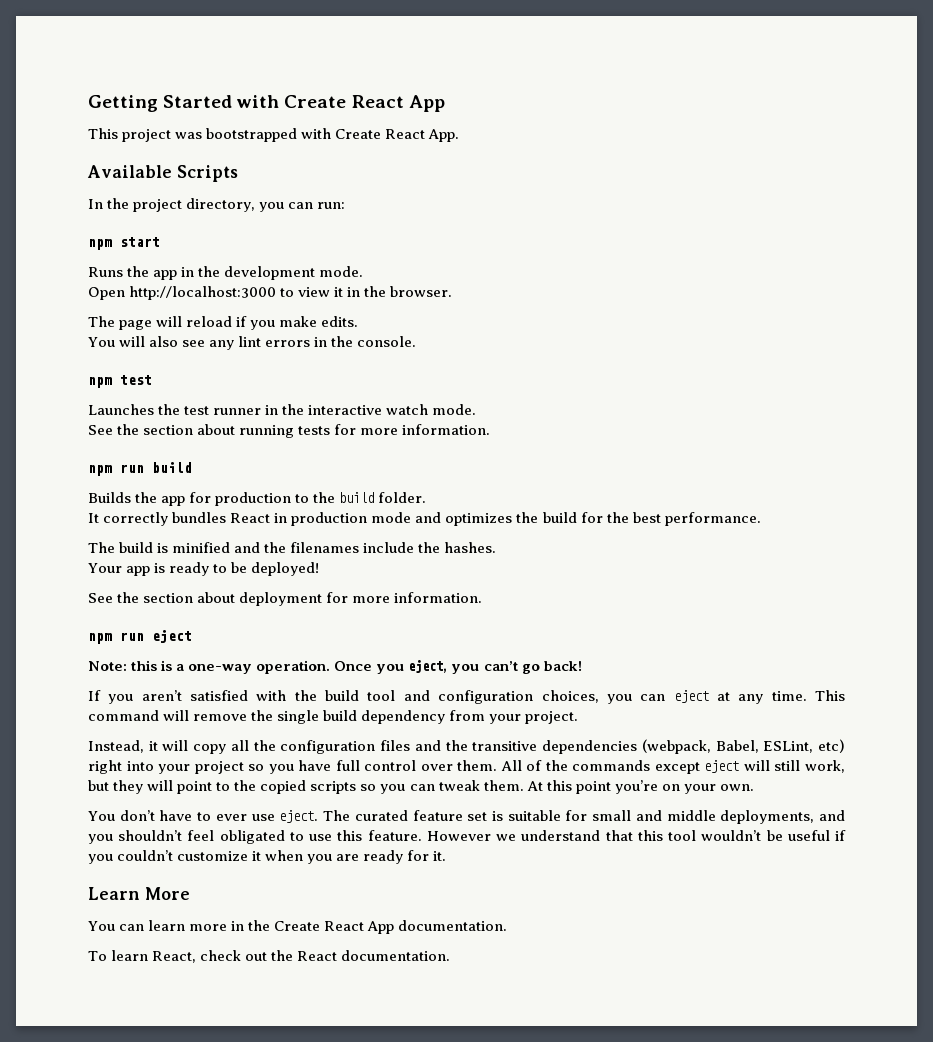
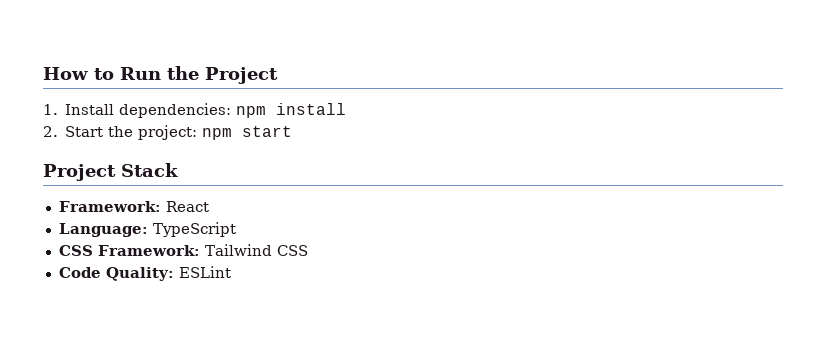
- Getting Started with Create React App
- This project was bootstrapped with Create React App.
- Available Scripts
- In the project directory, you can run:
- npm start
- Runs the app in the development mode.
- Open http://localhost:3000 to view it in the browser.
- The page will reload if you make edits.
- You will also see any lint errors in the console.
- npm test
- Launches the test runner in the interactive watch mode.
- See the section about running tests for more information.
- npm run build
- Builds the app for production to the build folder.
- It correctly bundles React in production mode and optimizes the build for the best performance.
- The build is minified and the filenames include the hashes.
- Your app is ready to be deployed!
- See the section about deployment for more information.
- npm run eject
- Note: this is a one-way operation. Once you eject, you can’t go back!
- If you aren’t satisfied with the build tool and configuration choices, you can eject at any time. This command will remove the single build dependency from your project.
- Instead, it will copy all the configuration files and the transitive dependencies (webpack, Babel, ESLint, etc) right into your project so you have full control over them. All of the commands except eject will still work, but they will point to the copied scripts so you can tweak them. At this point you’re on your own.
- You don’t have to ever use eject. The curated feature set is suitable for small and middle deployments, and you shouldn’t feel obligated to use this feature. However we understand that this tool wouldn’t be useful if you couldn’t customize it when you are ready for it.
- Learn More
- You can learn more in the Create React App documentation.
- To learn React, check out the React documentation.
+ How to Run the Project
+ 1. Install dependencies: npm install
+ 2. Start the project: npm start
+ Project Stack
+ Framework: React
+ Language: TypeScript
+ CSS Framework: Tailwind CSS
+ Code Quality: ESLint

